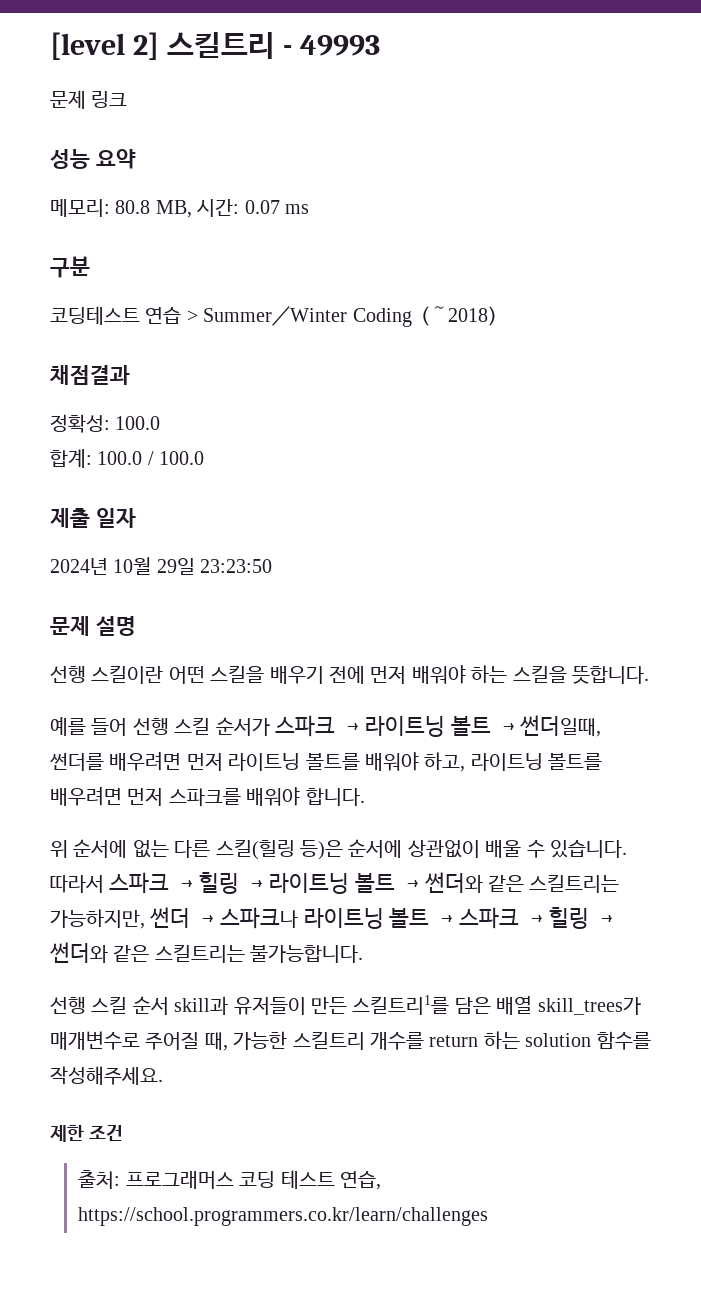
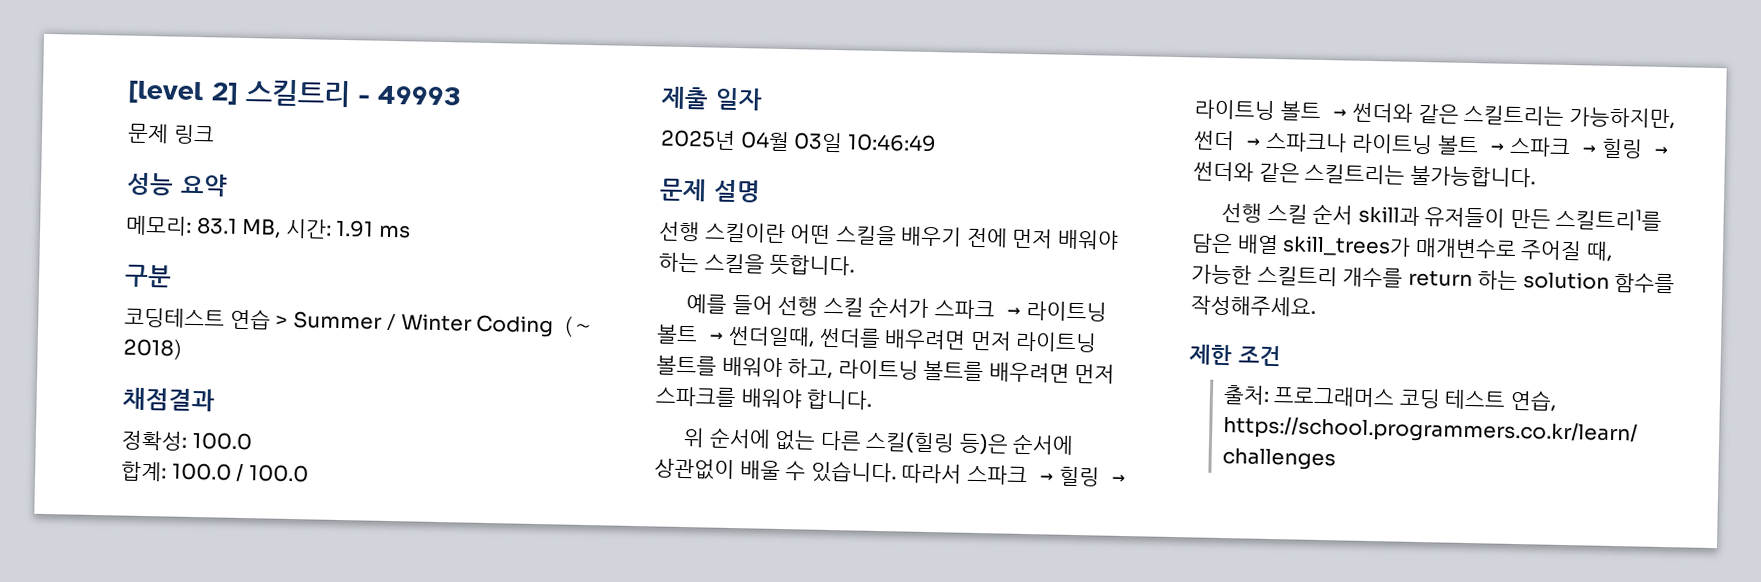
- 메모리: 80.8 MB, 시간: 0.07 ms
+ 메모리: 83.1 MB, 시간: 1.91 ms
- 2024년 10월 29일 23:23:50
+ 2025년 04월 03일 10:46:49

